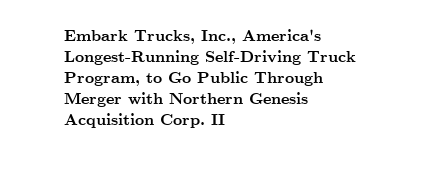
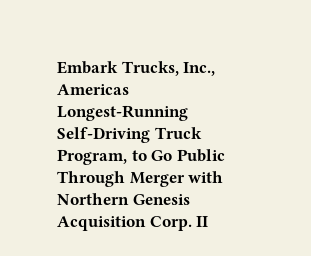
- Embark Trucks, Inc., America's Longest-Running Self-Driving Truck Program, to Go Public Through Merger with Northern Genesis Acquisition Corp.
+ Embark Trucks, Inc., Americas Longest-Running Self-Driving Truck Program, to Go Public Through Merger with Northern Genesis Acquisition Corp.

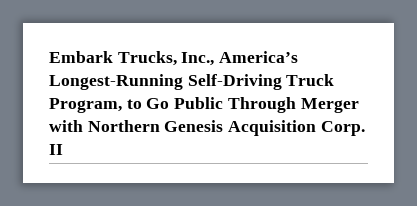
- Embark Trucks, Inc., Americas Longest-Running Self-Driving Truck Program, to Go Public Through Merger with Northern Genesis Acquisition Corp.
+ Embark Trucks, Inc., America’s Longest-Running Self-Driving Truck Program, to Go Public Through Merger with Northern Genesis Acquisition Corp.

